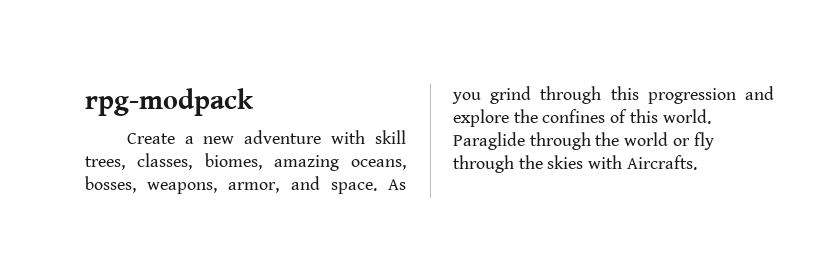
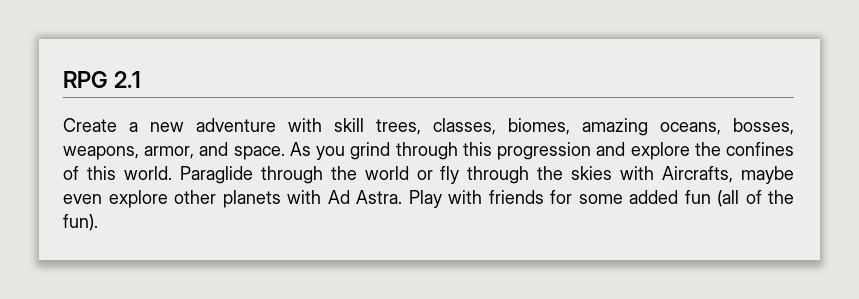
- rpg-modpack
+ RPG 2.1
- Paraglide through the world or fly through the skies with Aircrafts.
+ Paraglide through the world or fly through the skies with Aircrafts, maybe even explore other planets with Ad Astra. Play with friends for some added fun (all of the fun).

